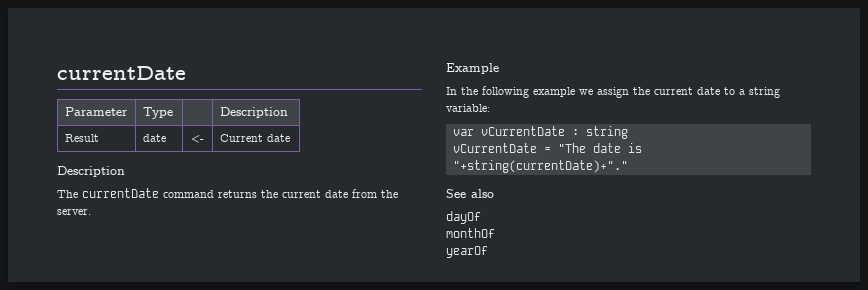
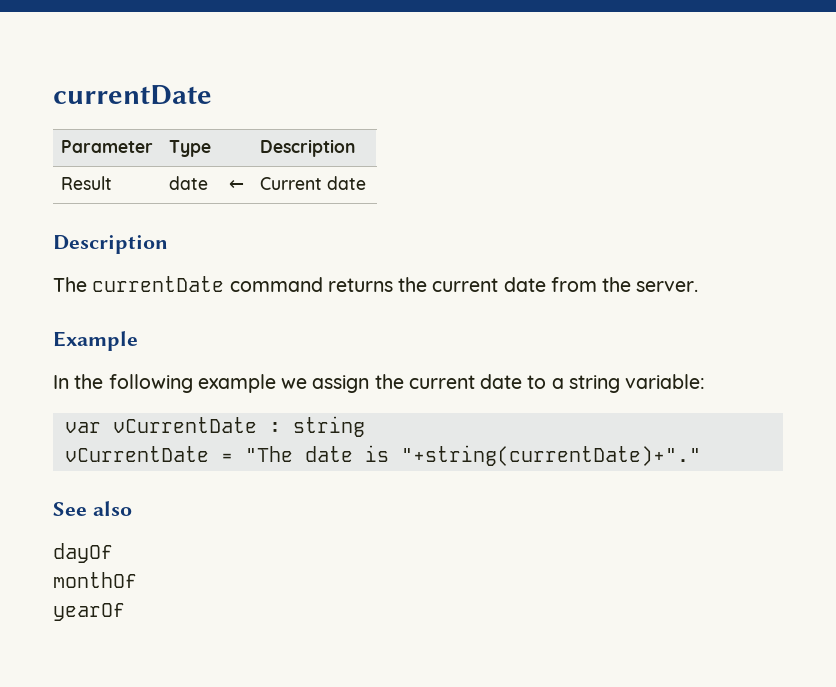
- Result | date | <- | Current date
+ Result | date | ← | Current date

